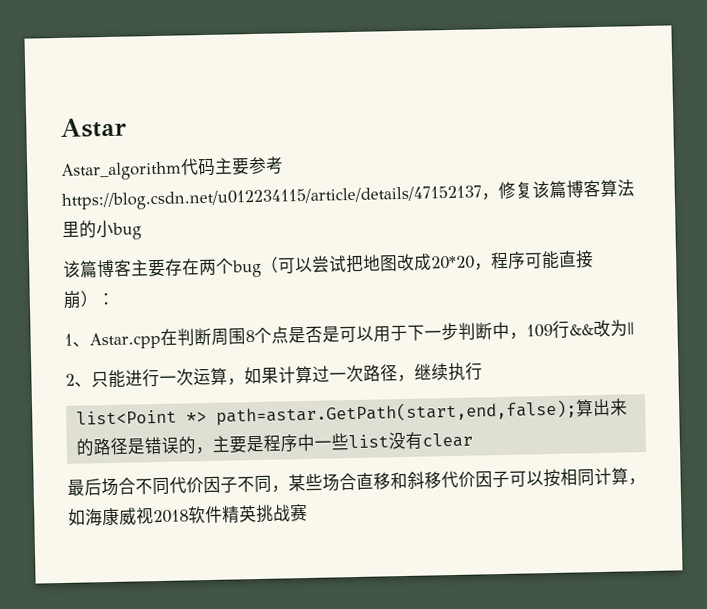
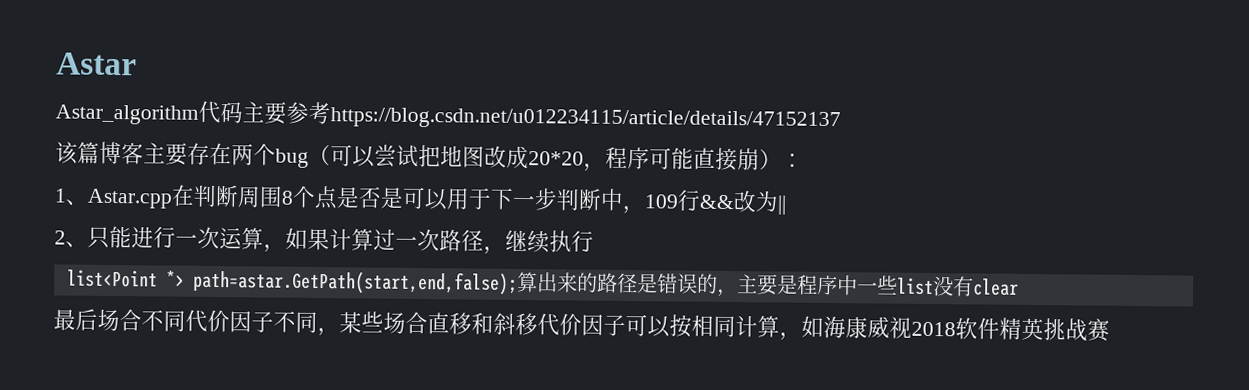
- Astar_algorithm代码主要参考https://blog.csdn.net/u012234115/article/details/47152137，修复该篇博客算法里的小bug
+ Astar_algorithm代码主要参考https://blog.csdn.net/u012234115/article/details/47152137

